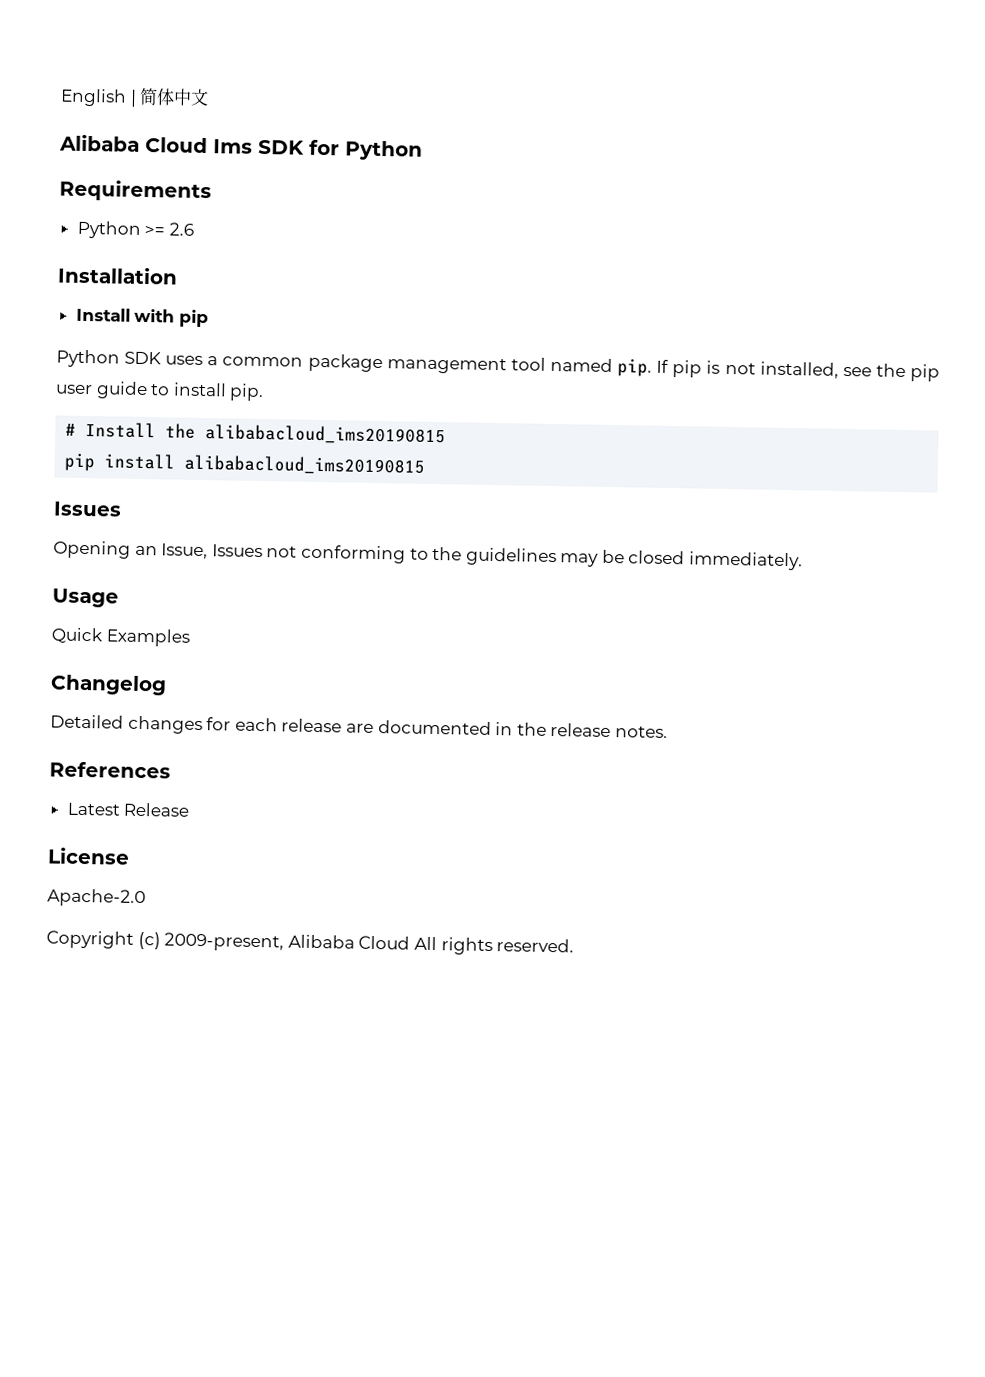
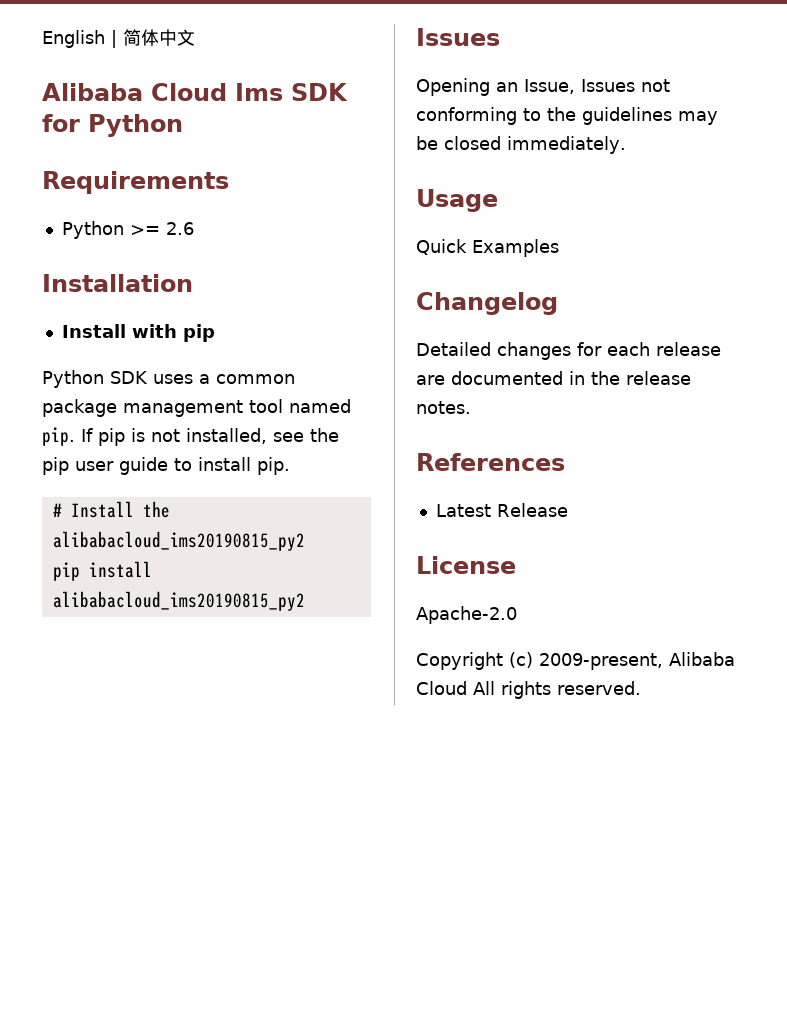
- # Install the alibabacloud_ims20190815
+ # Install the alibabacloud_ims20190815_py2
- pip install alibabacloud_ims20190815
+ pip install alibabacloud_ims20190815_py2

